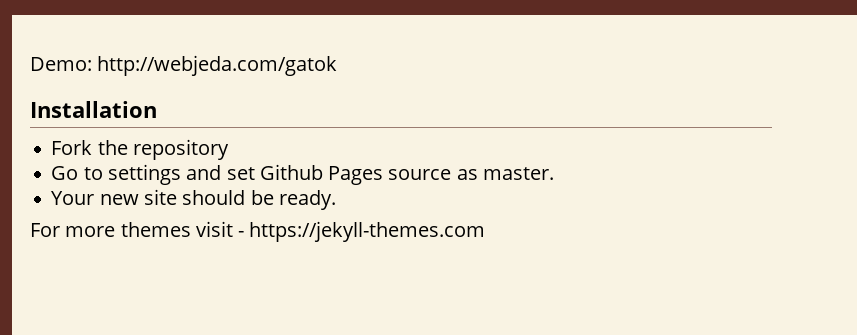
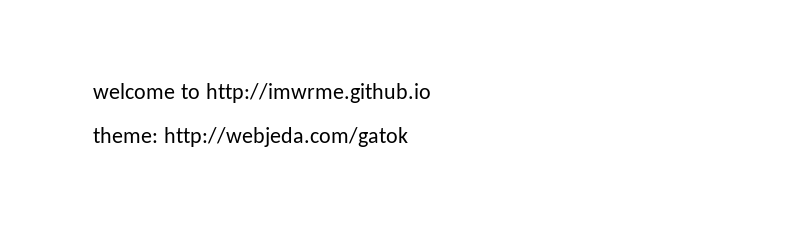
- Demo: http://webjeda.com/gatok
- Installation
- Fork the repository
- Go to settings and set Github Pages source as master.
- Your new site should be ready.
- For more themes visit - https://jekyll-themes.com
+ welcome to http://imwrme.github.io
+ theme: http://webjeda.com/gatok

